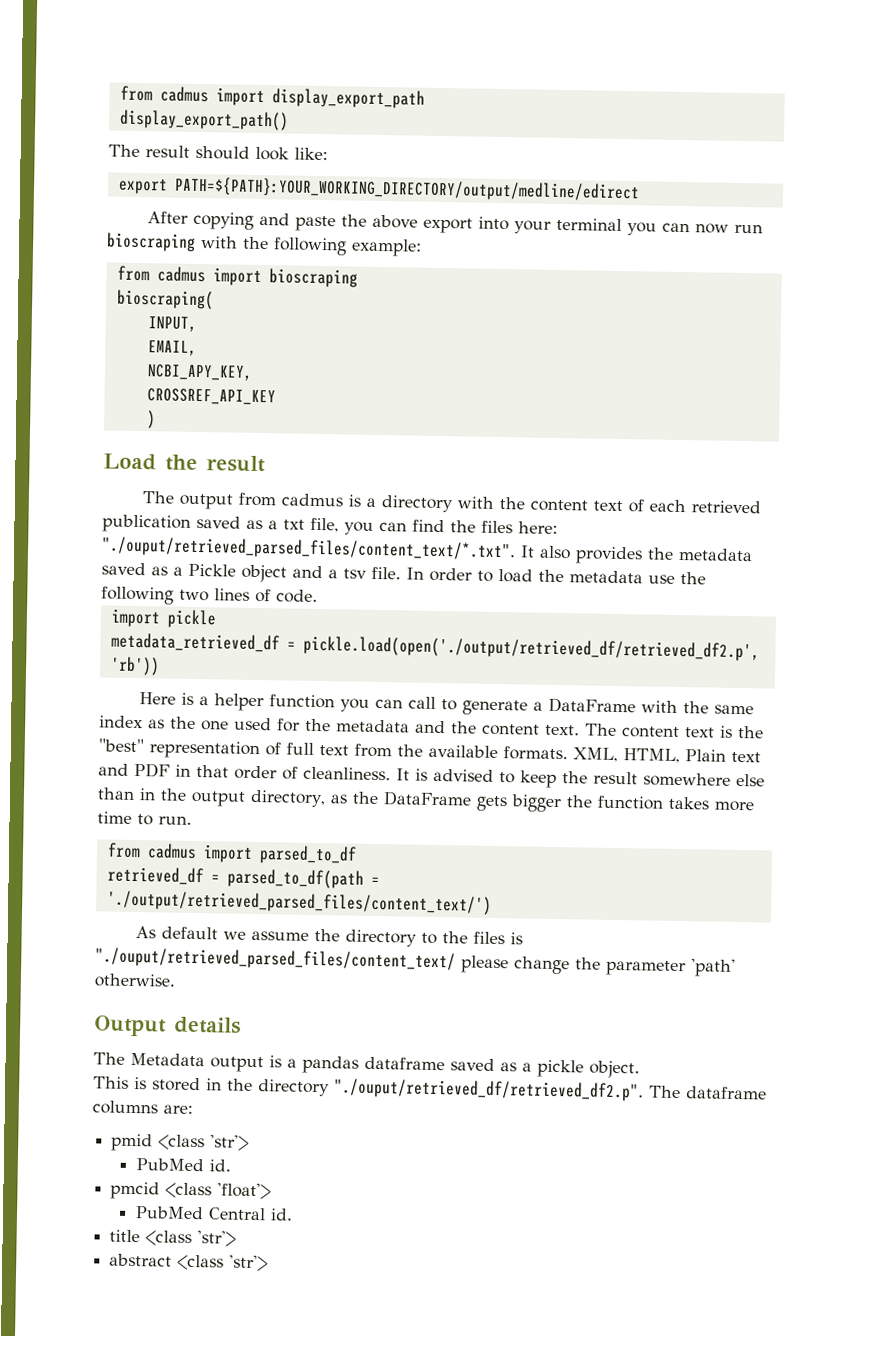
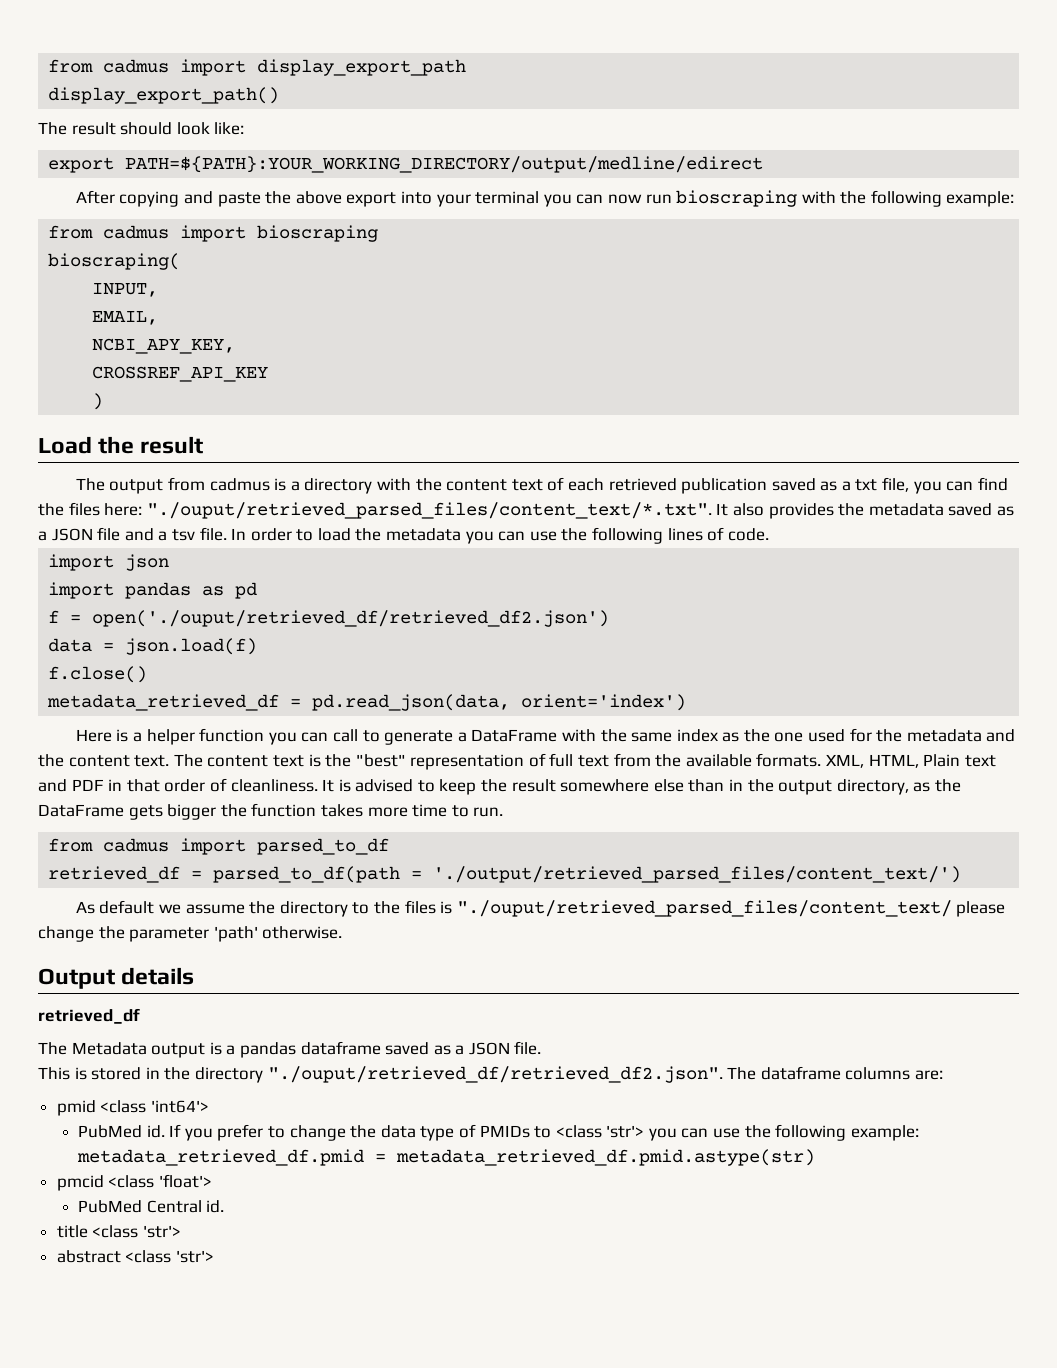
- The output from cadmus is a directory with the content text of each retrieved publication saved as a txt file, you can find the files here: "./ouput/retrieved_parsed_files/content_text/*.txt". It also provides the metadata saved as a Pickle object and a tsv file.
+ The output from cadmus is a directory with the content text of each retrieved publication saved as a txt file, you can find the files here: "./ouput/retrieved_parsed_files/content_text/*.txt". It also provides the metadata saved as a JSON file and a tsv file.
- In order to load the metadata use the following two lines of code.
+ In order to load the metadata you can use the following lines of code.
- import pickle
+ import json
+ import pandas as pd
+ f = open('./ouput/retrieved_df/retrieved_df2.json')
+ data = json.load(f)
+ f.close()
- metadata_retrieved_df = pickle.load(open('./output/retrieved_df/retrieved_df2.p', 'rb'))
+ metadata_retrieved_df = pd.read_json(data, orient='index')
  Output details
+ retrieved_df
- The Metadata output is a pandas dataframe saved as a pickle object.
+ The Metadata output is a pandas dataframe saved as a JSON file.
- This is stored in the directory "./ouput/retrieved_df/retrieved_df2.p". The dataframe columns are:
+ This is stored in the directory "./ouput/retrieved_df/retrieved_df2.json". The dataframe columns are:
- pmid <class 'str'>
+ pmid <class 'int64'>
+ If you prefer to change the data type of PMIDs to <class 'str'> you can use the following example: metadata_retrieved_df.pmid = metadata_retrieved_df.pmid.astype(str)

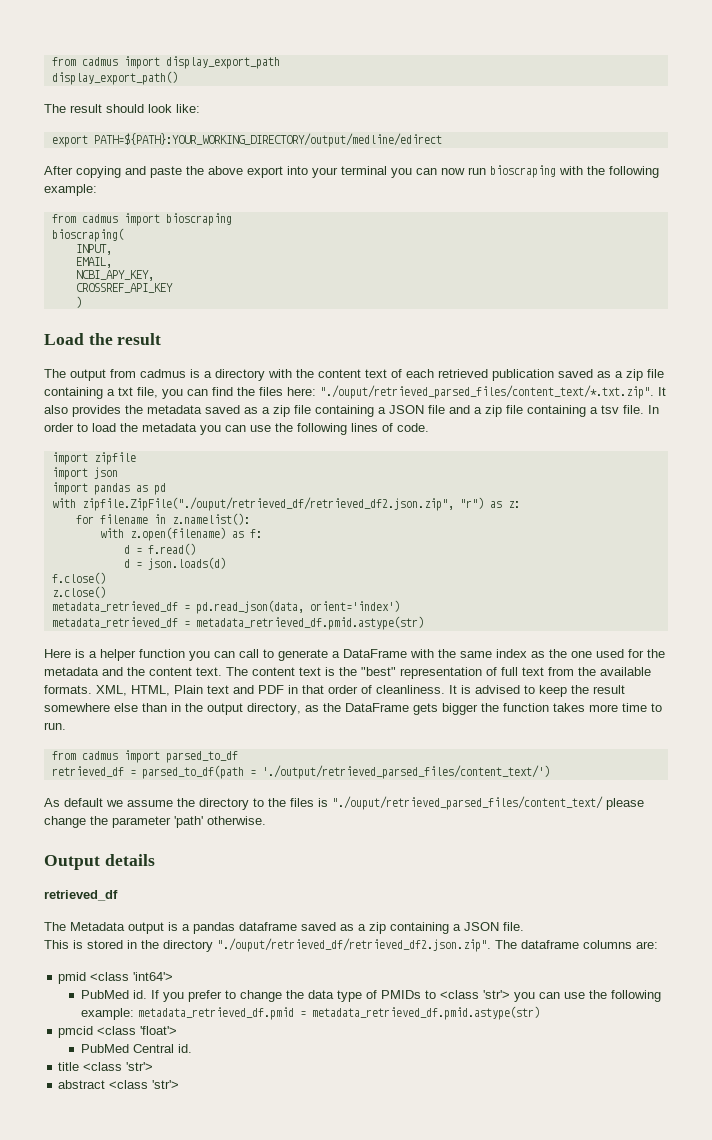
- The output from cadmus is a directory with the content text of each retrieved publication saved as a txt file, you can find the files here: "./ouput/retrieved_parsed_files/content_text/*.txt". It also provides the metadata saved as a JSON file and a tsv file.
+ The output from cadmus is a directory with the content text of each retrieved publication saved as a zip file containing a txt file, you can find the files here: "./ouput/retrieved_parsed_files/content_text/*.txt.zip". It also provides the metadata saved as a zip file containing a JSON file and a zip file containing a tsv file.
+ import zipfile
- f = open('./ouput/retrieved_df/retrieved_df2.json')
- data = json.load(f)
+ with zipfile.ZipFile("./ouput/retrieved_df/retrieved_df2.json.zip", "r") as z:
+ for filename in z.namelist():
+ with z.open(filename) as f:
+ d = f.read()
+ d = json.loads(d)
+ z.close()
+ metadata_retrieved_df = metadata_retrieved_df.pmid.astype(str)
- The Metadata output is a pandas dataframe saved as a JSON file.
+ The Metadata output is a pandas dataframe saved as a zip containing a JSON file.
- This is stored in the directory "./ouput/retrieved_df/retrieved_df2.json". The dataframe columns are:
+ This is stored in the directory "./ouput/retrieved_df/retrieved_df2.json.zip". The dataframe columns are:

